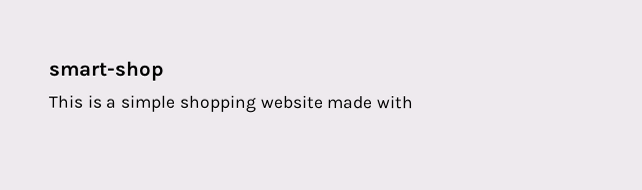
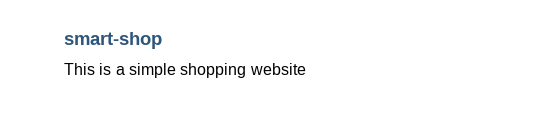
- This is a simple shopping website made with
+ This is a simple shopping website

